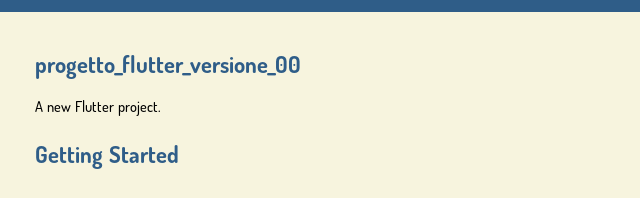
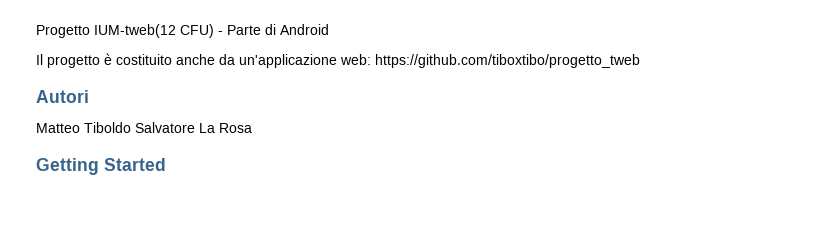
- progetto_flutter_versione_00
- A new Flutter project.
+ Progetto IUM-tweb(12 CFU) - Parte di Android
+ Il progetto è costituito anche da un'applicazione web: https://github.com/tiboxtibo/progetto_tweb
+ Autori
+ Matteo Tiboldo Salvatore La Rosa

